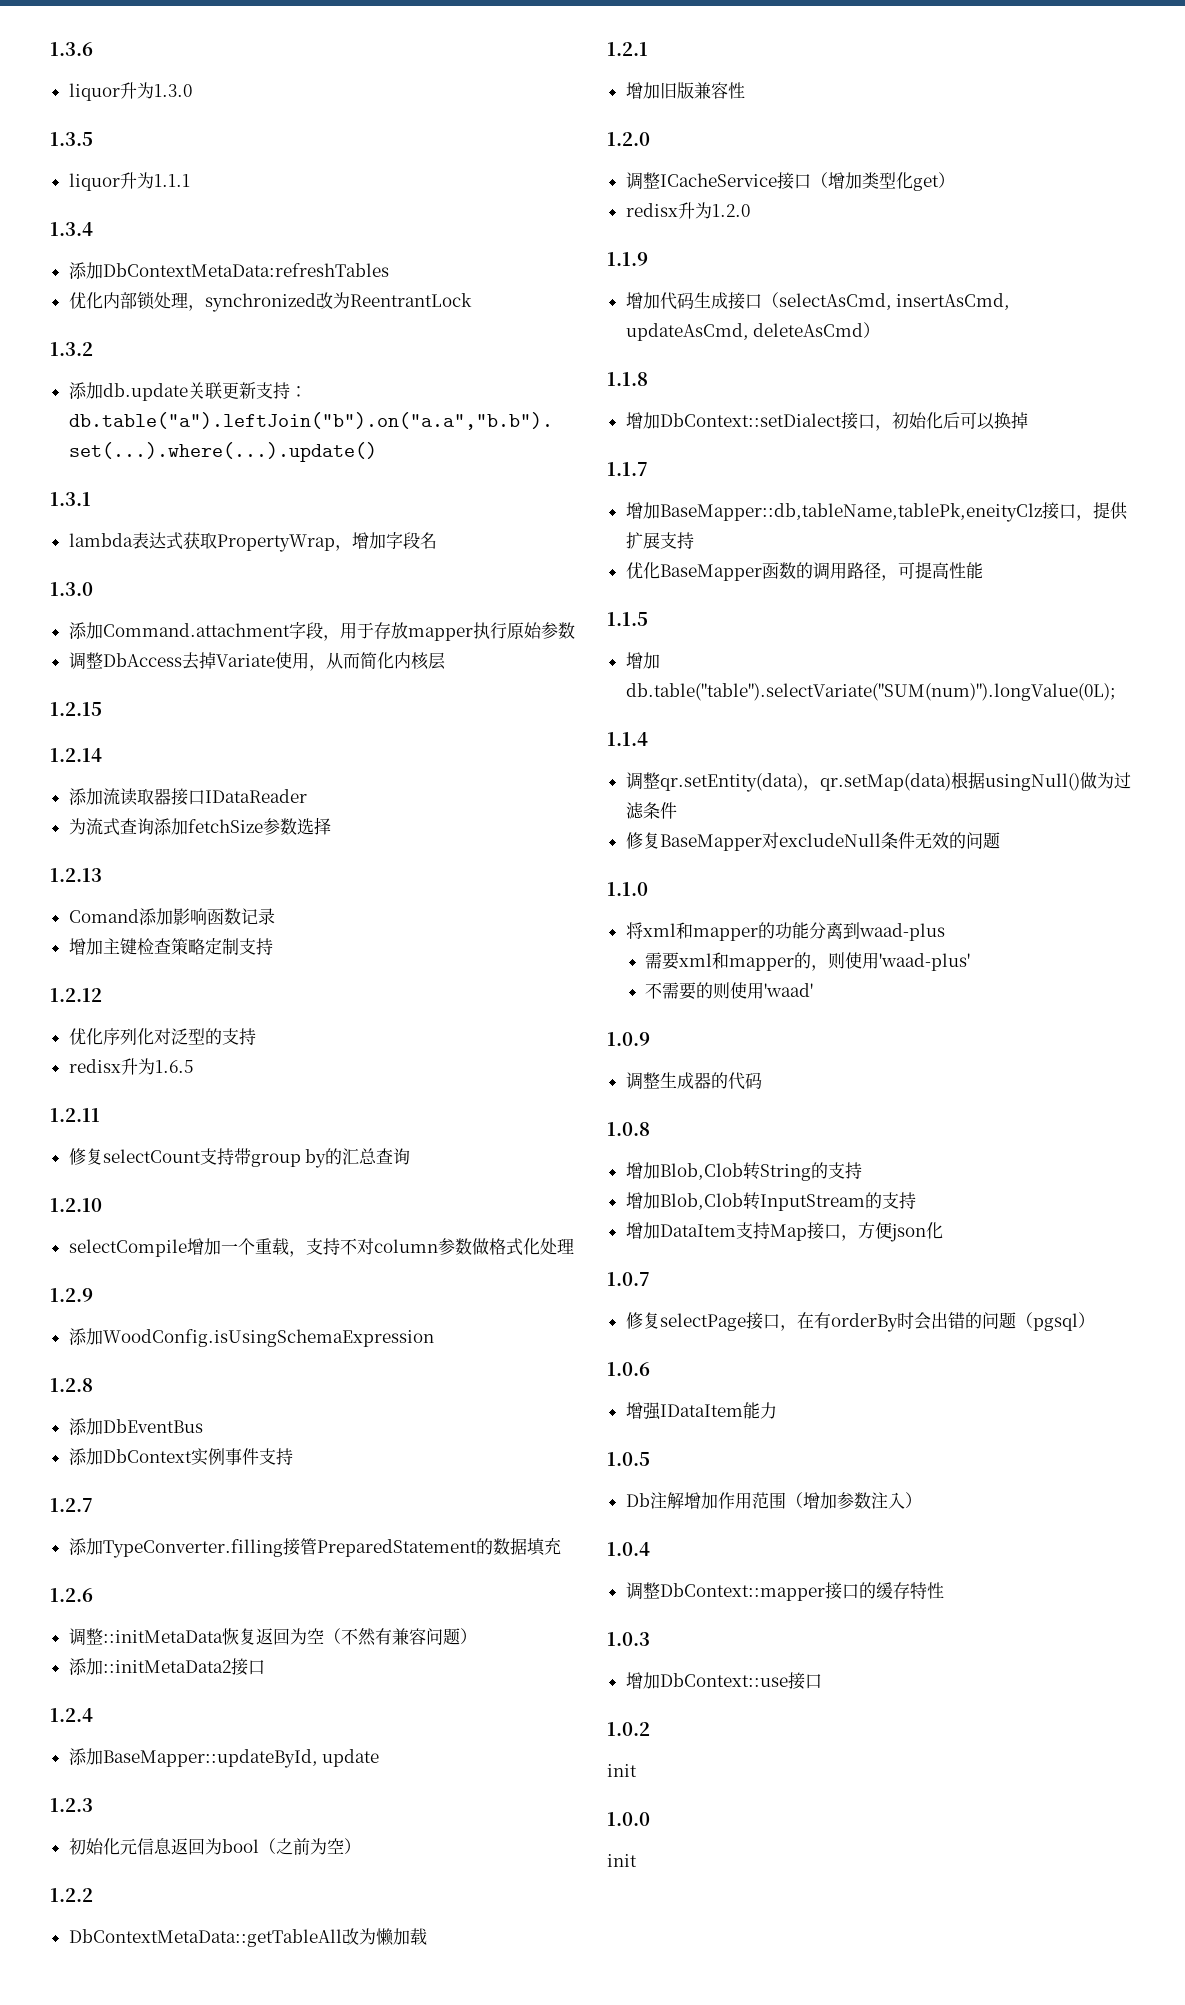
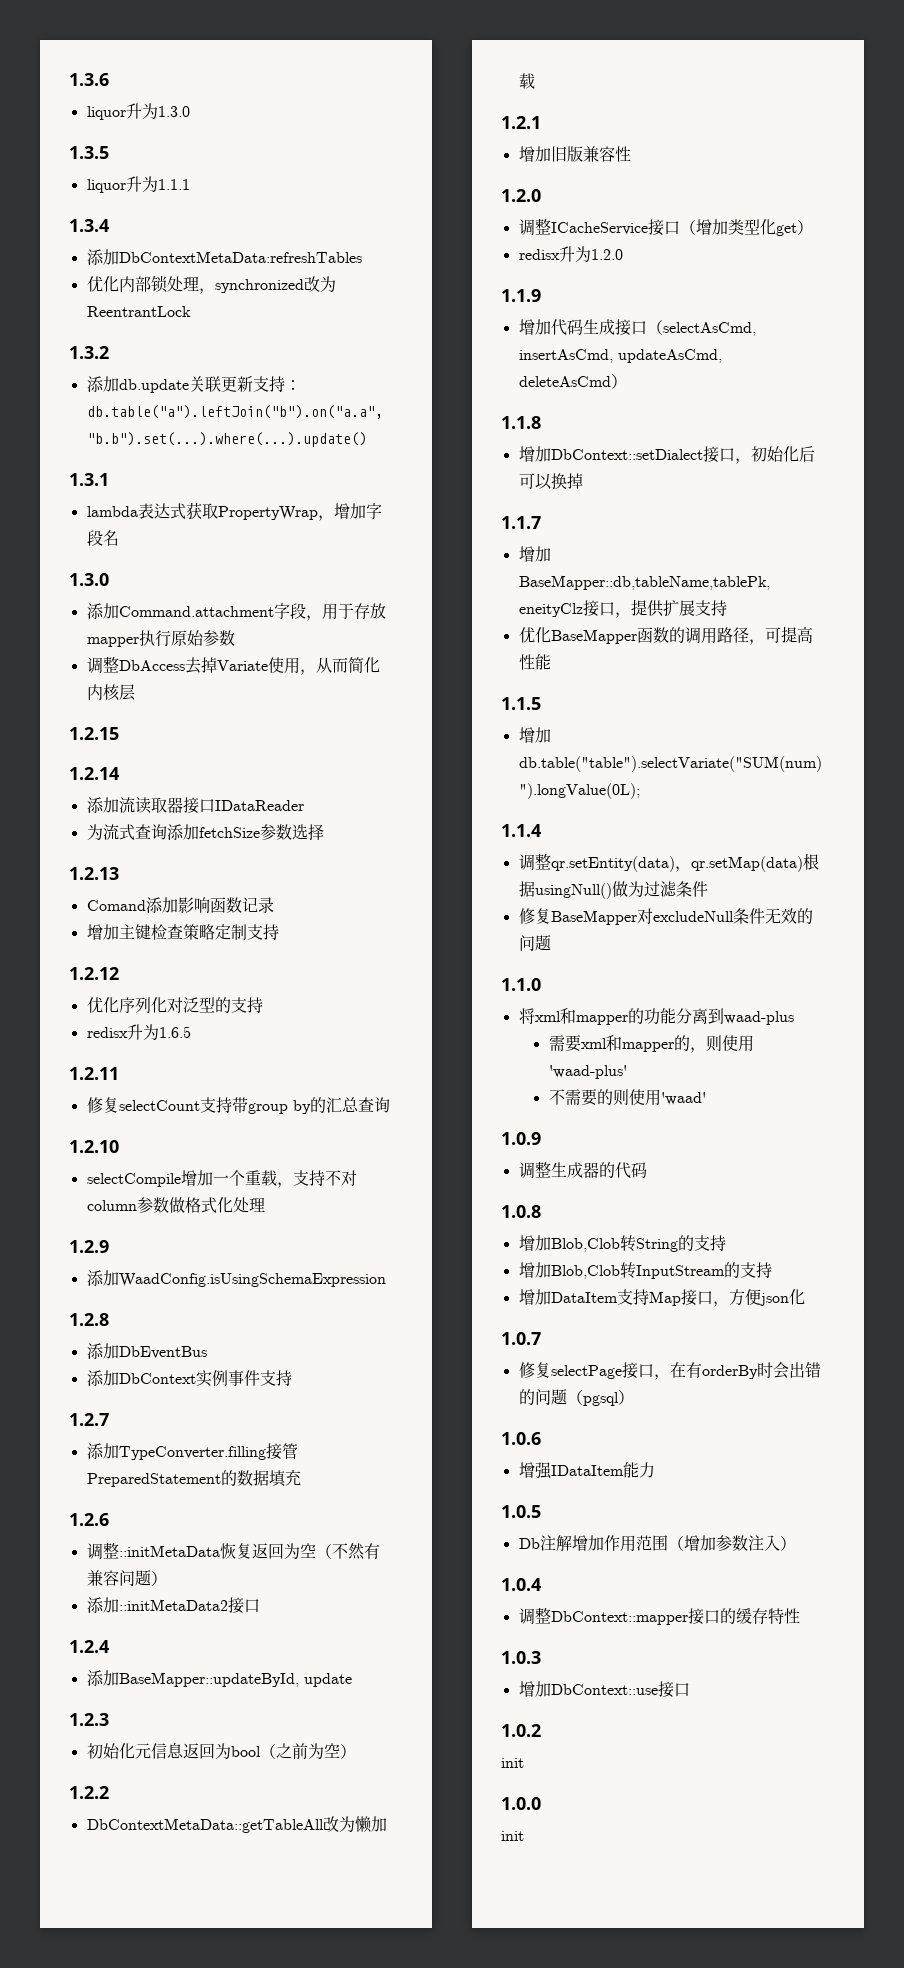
- 添加WoodConfig.isUsingSchemaExpression
+ 添加WaadConfig.isUsingSchemaExpression

